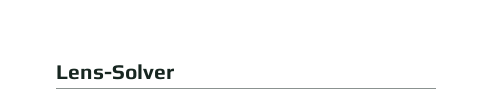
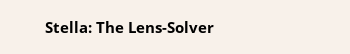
- Lens-Solver
+ Stella: The Lens-Solver

